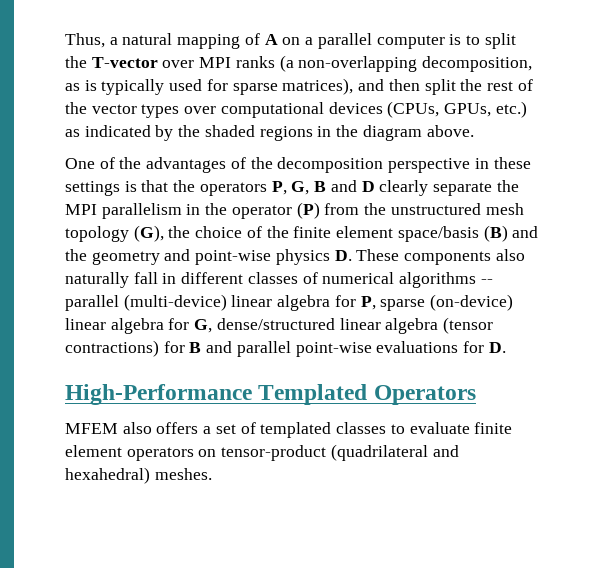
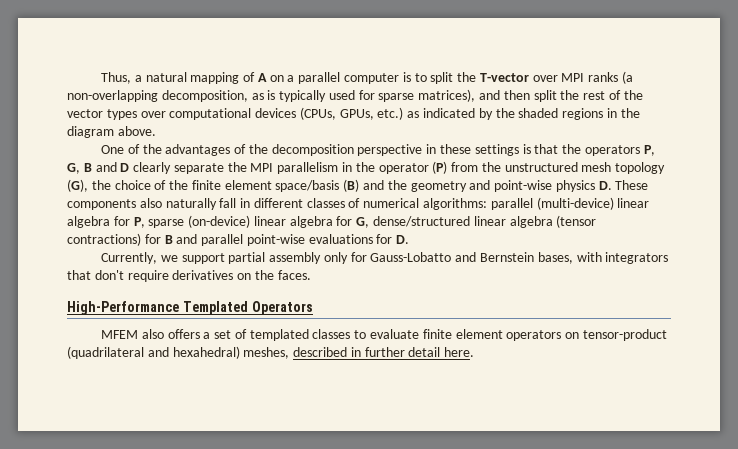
- One of the advantages of the decomposition perspective in these settings is that the operators P, G, B and D clearly separate the MPI parallelism in the operator (P) from the unstructured mesh topology (G), the choice of the finite element space/basis (B) and the geometry and point-wise physics D. These components also naturally fall in different classes of numerical algorithms -- parallel (multi-device) linear algebra for P, sparse (on-device) linear algebra for G, dense/structured linear algebra (tensor contractions) for B and parallel point-wise evaluations for D.
+ One of the advantages of the decomposition perspective in these settings is that the operators P, G, B and D clearly separate the MPI parallelism in the operator (P) from the unstructured mesh topology (G), the choice of the finite element space/basis (B) and the geometry and point-wise physics D. These components also naturally fall in different classes of numerical algorithms: parallel (multi-device) linear algebra for P, sparse (on-device) linear algebra for G, dense/structured linear algebra (tensor contractions) for B and parallel point-wise evaluations for D.
+ Currently, we support partial assembly only for Gauss-Lobatto and Bernstein bases, with integrators that don't require derivatives on the faces.
- MFEM also offers a set of templated classes to evaluate finite element operators on tensor-product (quadrilateral and hexahedral) meshes.
+ MFEM also offers a set of templated classes to evaluate finite element operators on tensor-product (quadrilateral and hexahedral) meshes, described in further detail here.

